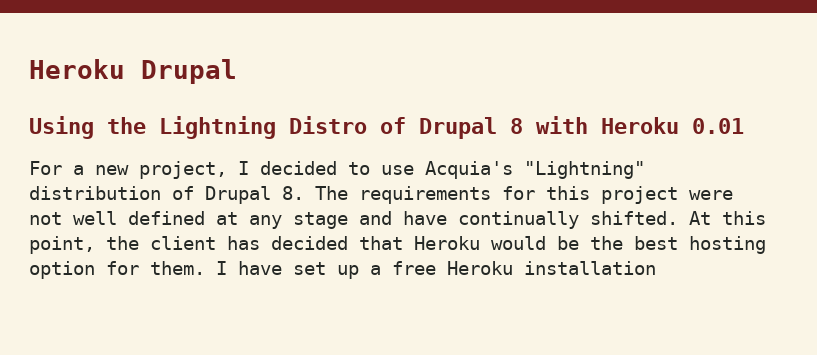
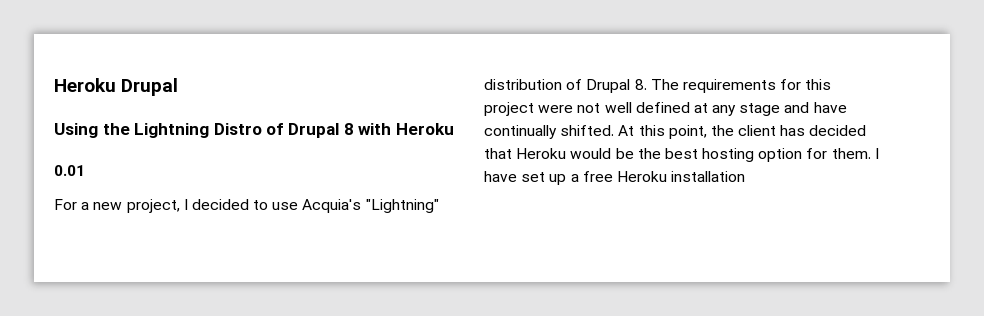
- Using the Lightning Distro of Drupal 8 with Heroku 0.01
+ Using the Lightning Distro of Drupal 8 with Heroku
+ 0.01

